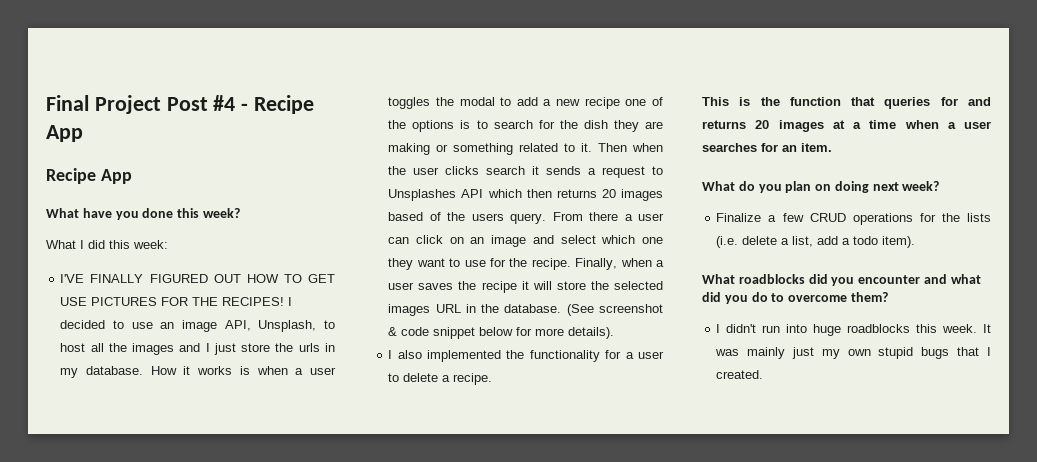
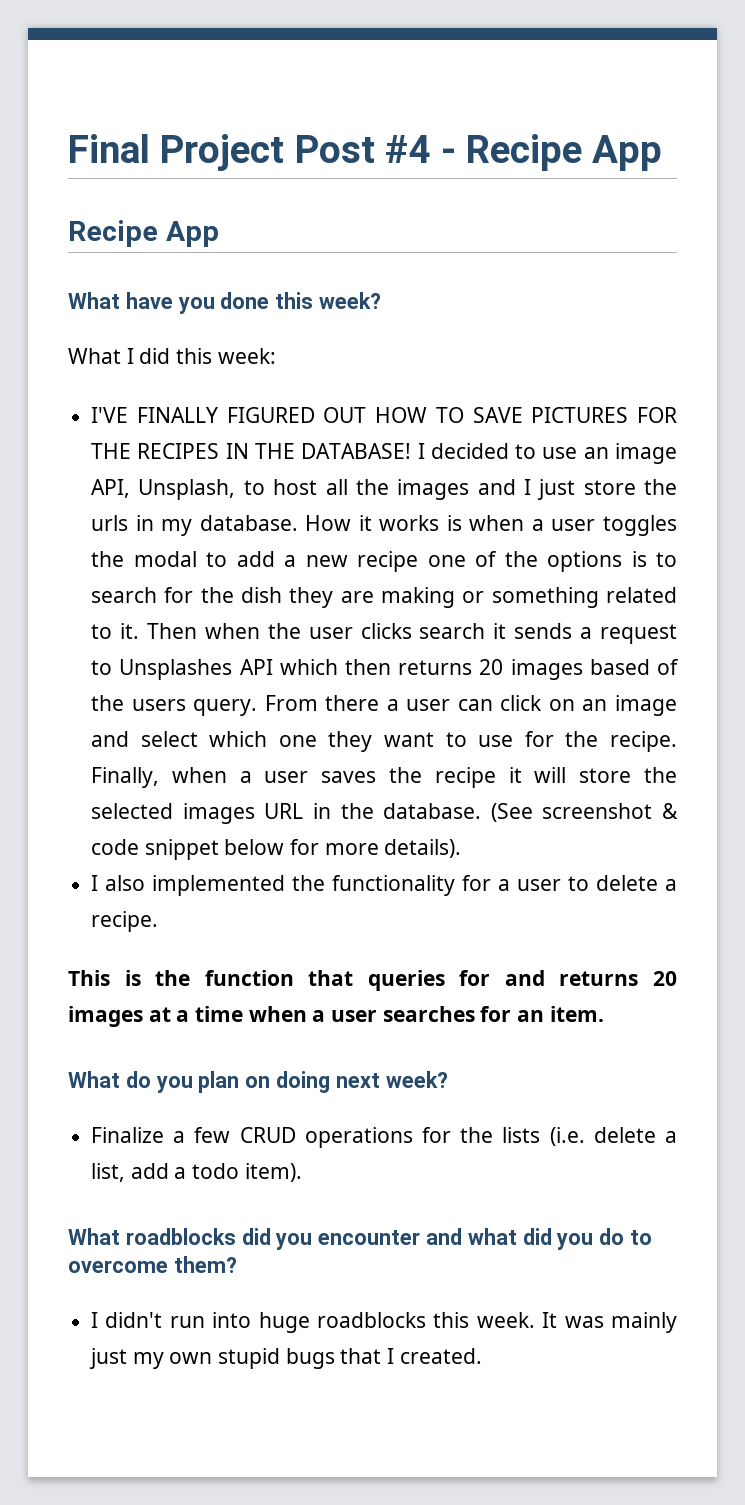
- I'VE FINALLY FIGURED OUT HOW TO GET USE PICTURES FOR THE RECIPES!
+ I'VE FINALLY FIGURED OUT HOW TO SAVE PICTURES FOR THE RECIPES IN THE DATABASE!

